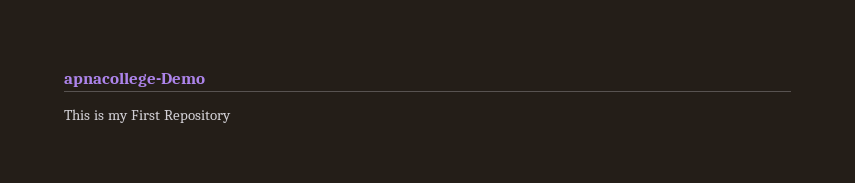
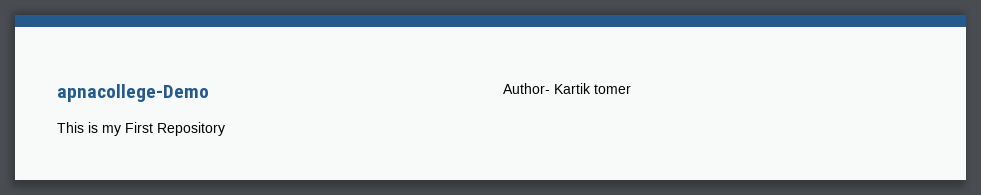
+ Author- Kartik tomer

